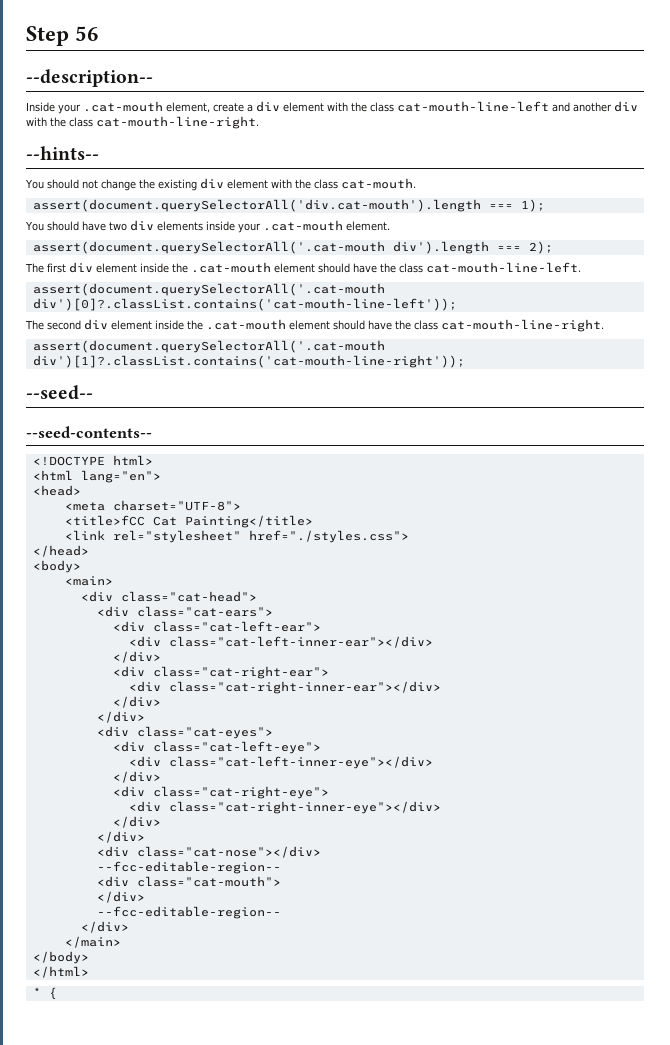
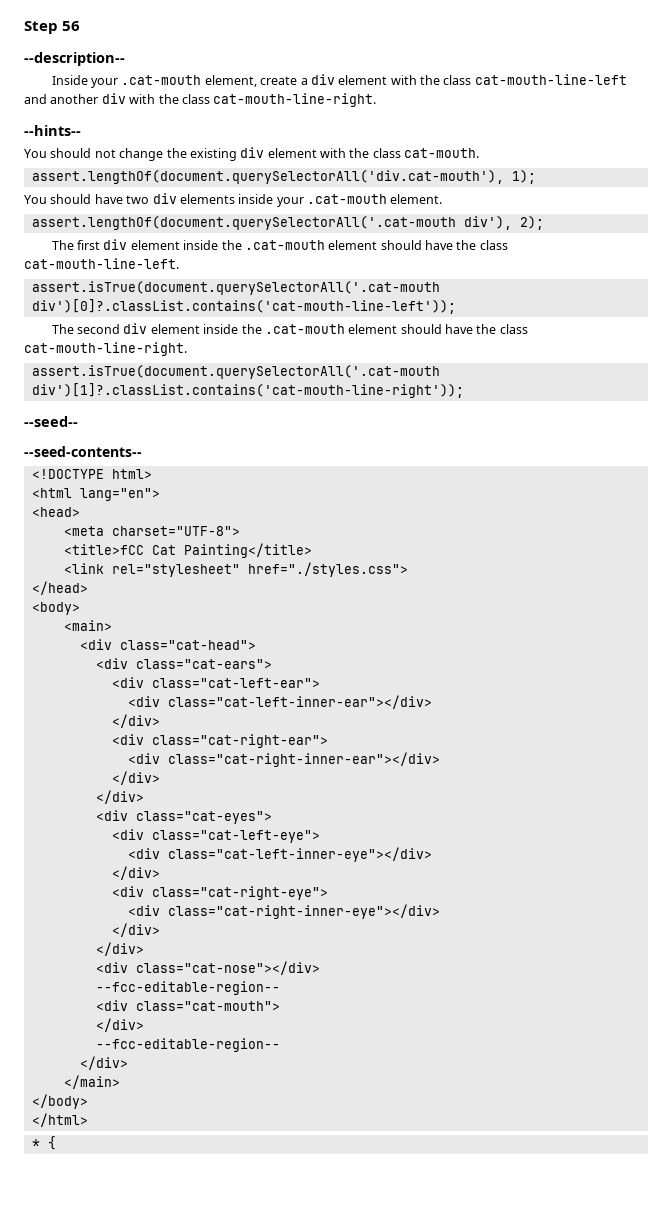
- assert(document.querySelectorAll('div.cat-mouth').length === 1);
+ assert.lengthOf(document.querySelectorAll('div.cat-mouth'), 1);
- assert(document.querySelectorAll('.cat-mouth div').length === 2);
+ assert.lengthOf(document.querySelectorAll('.cat-mouth div'), 2);
- assert(document.querySelectorAll('.cat-mouth div')[0]?.classList.contains('cat-mouth-line-left'));
+ assert.isTrue(document.querySelectorAll('.cat-mouth div')[0]?.classList.contains('cat-mouth-line-left'));
- assert(document.querySelectorAll('.cat-mouth div')[1]?.classList.contains('cat-mouth-line-right'));
+ assert.isTrue(document.querySelectorAll('.cat-mouth div')[1]?.classList.contains('cat-mouth-line-right'));

